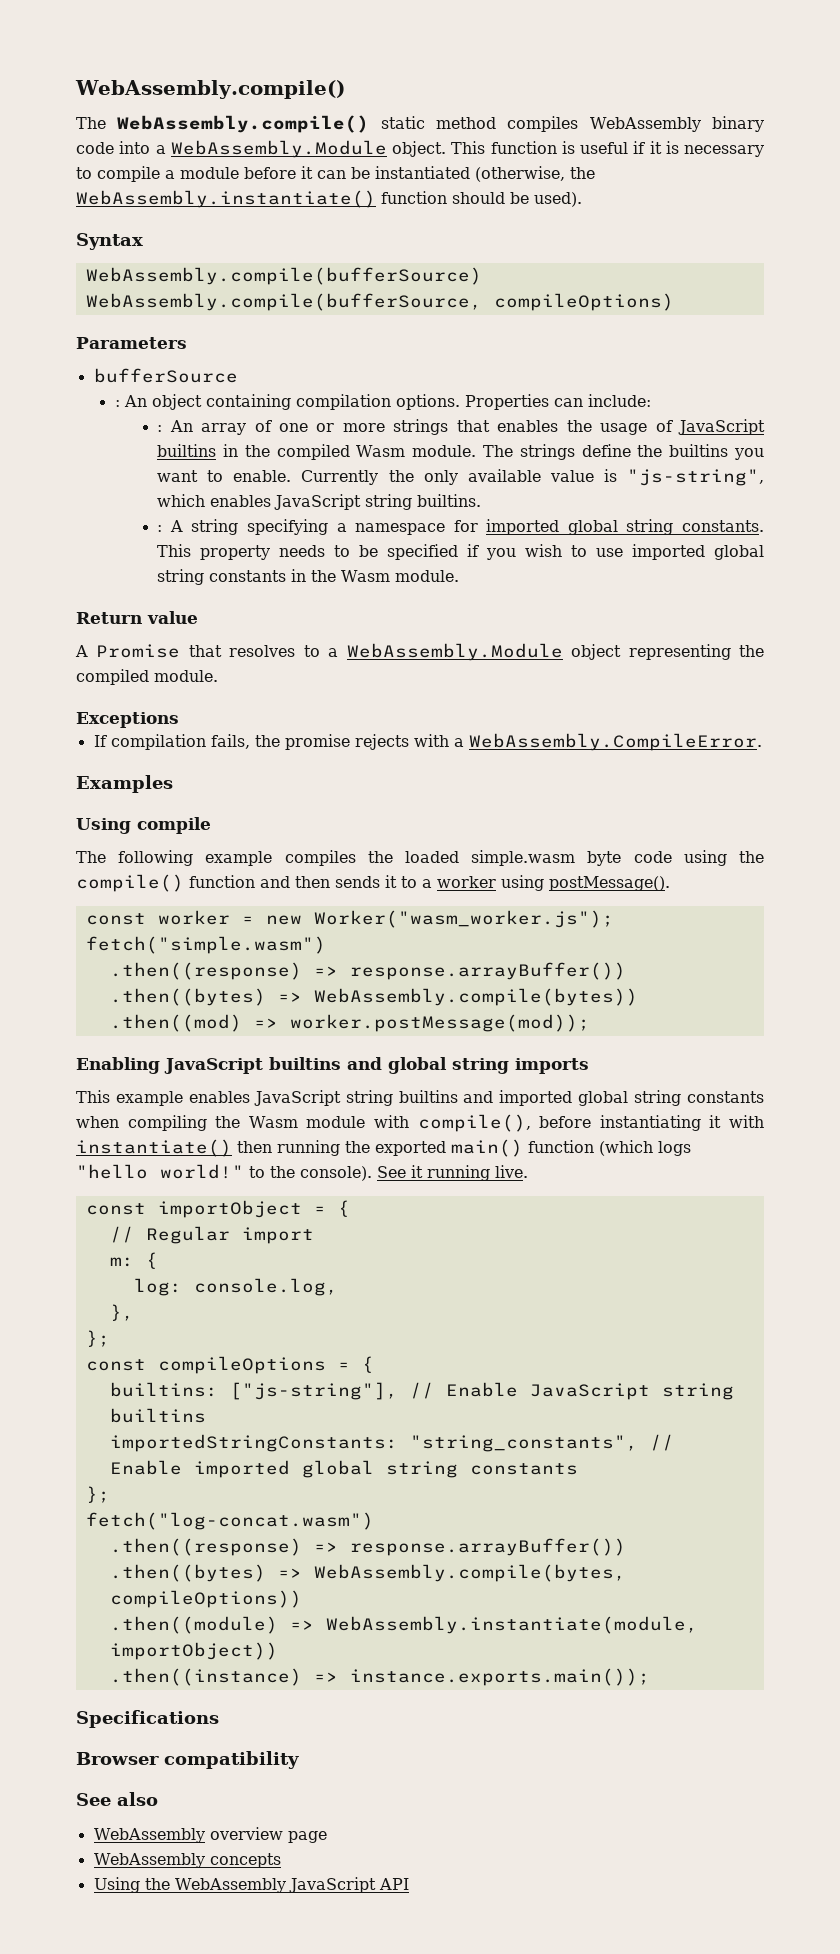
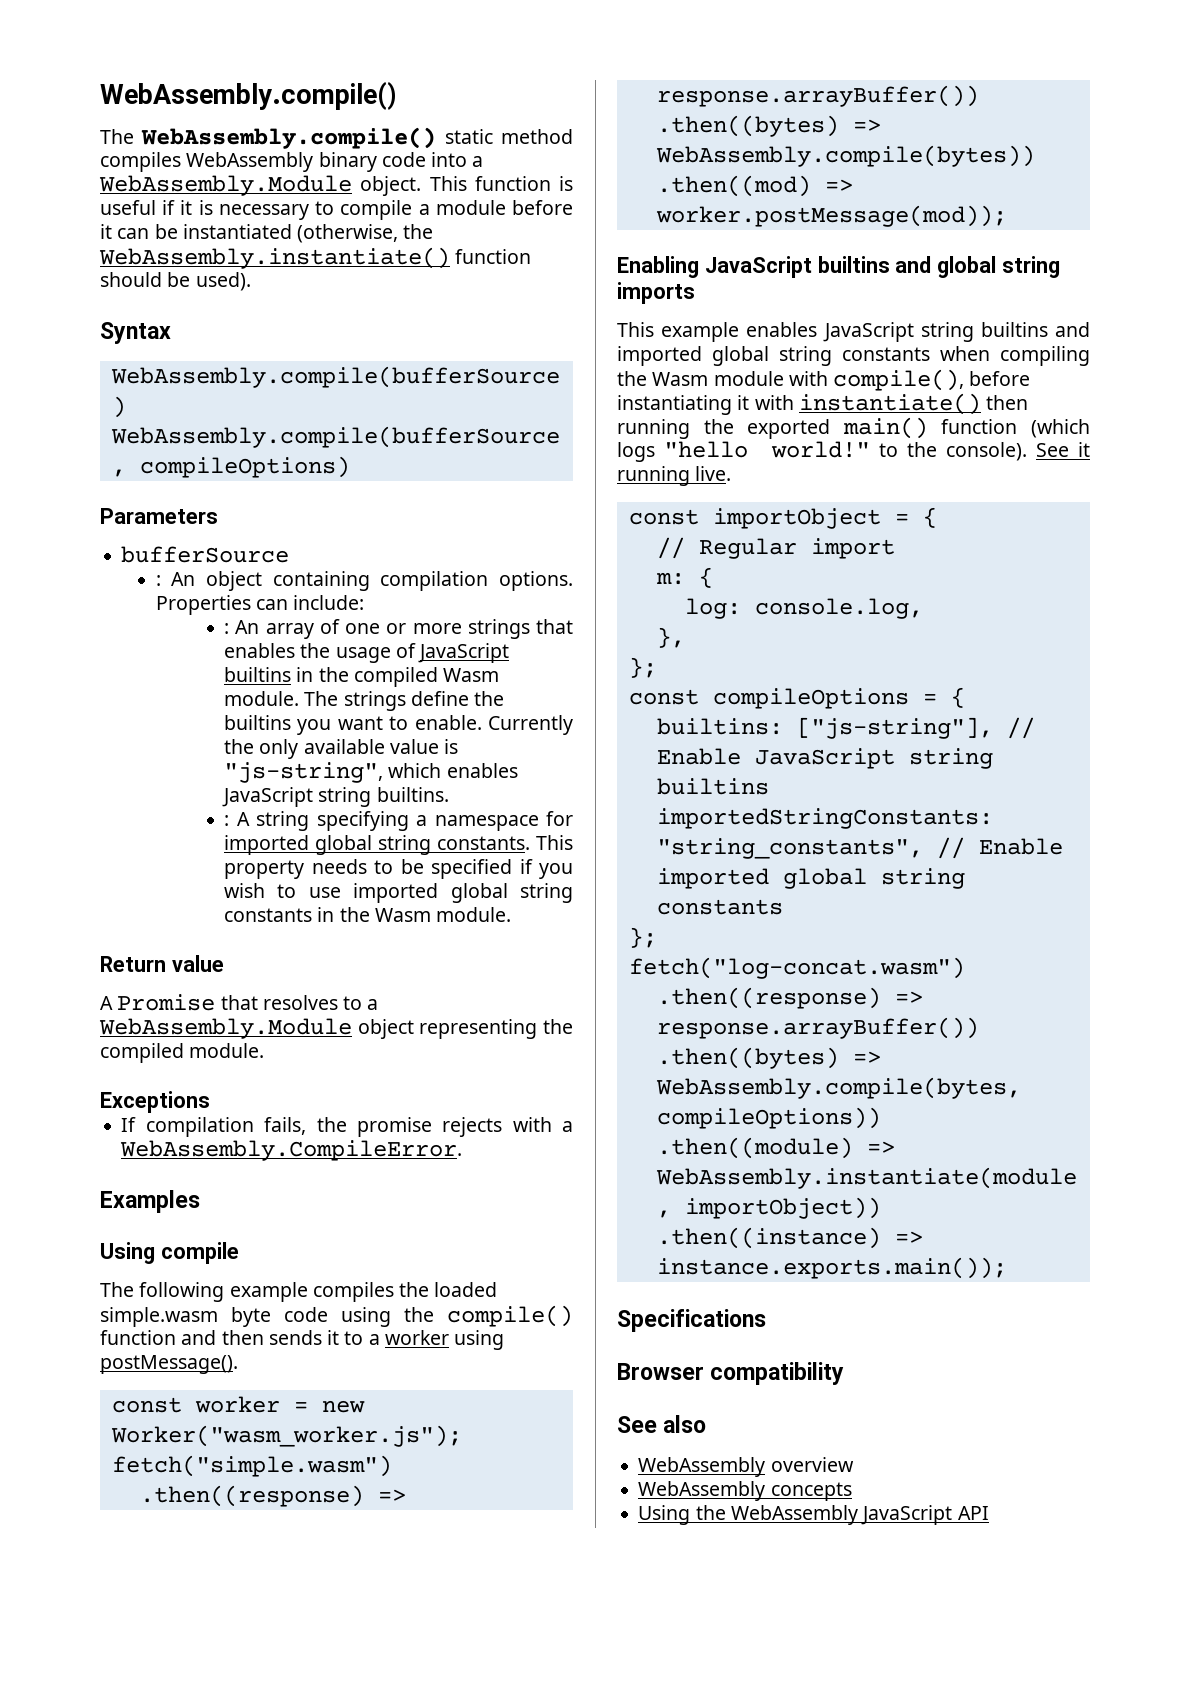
- WebAssembly overview page
+ WebAssembly overview

